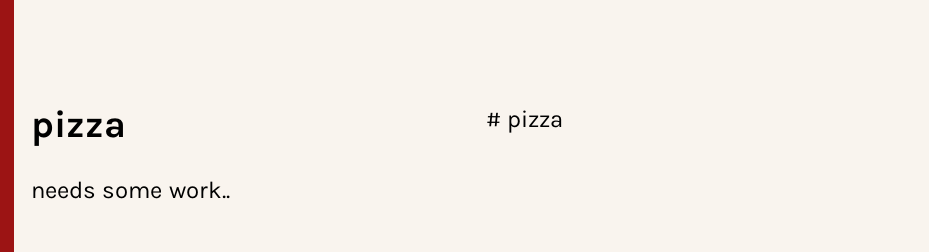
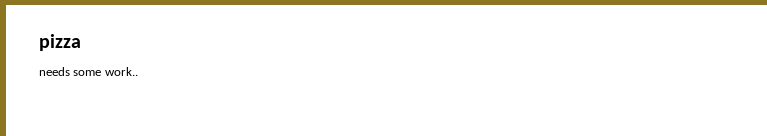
- # pizza

